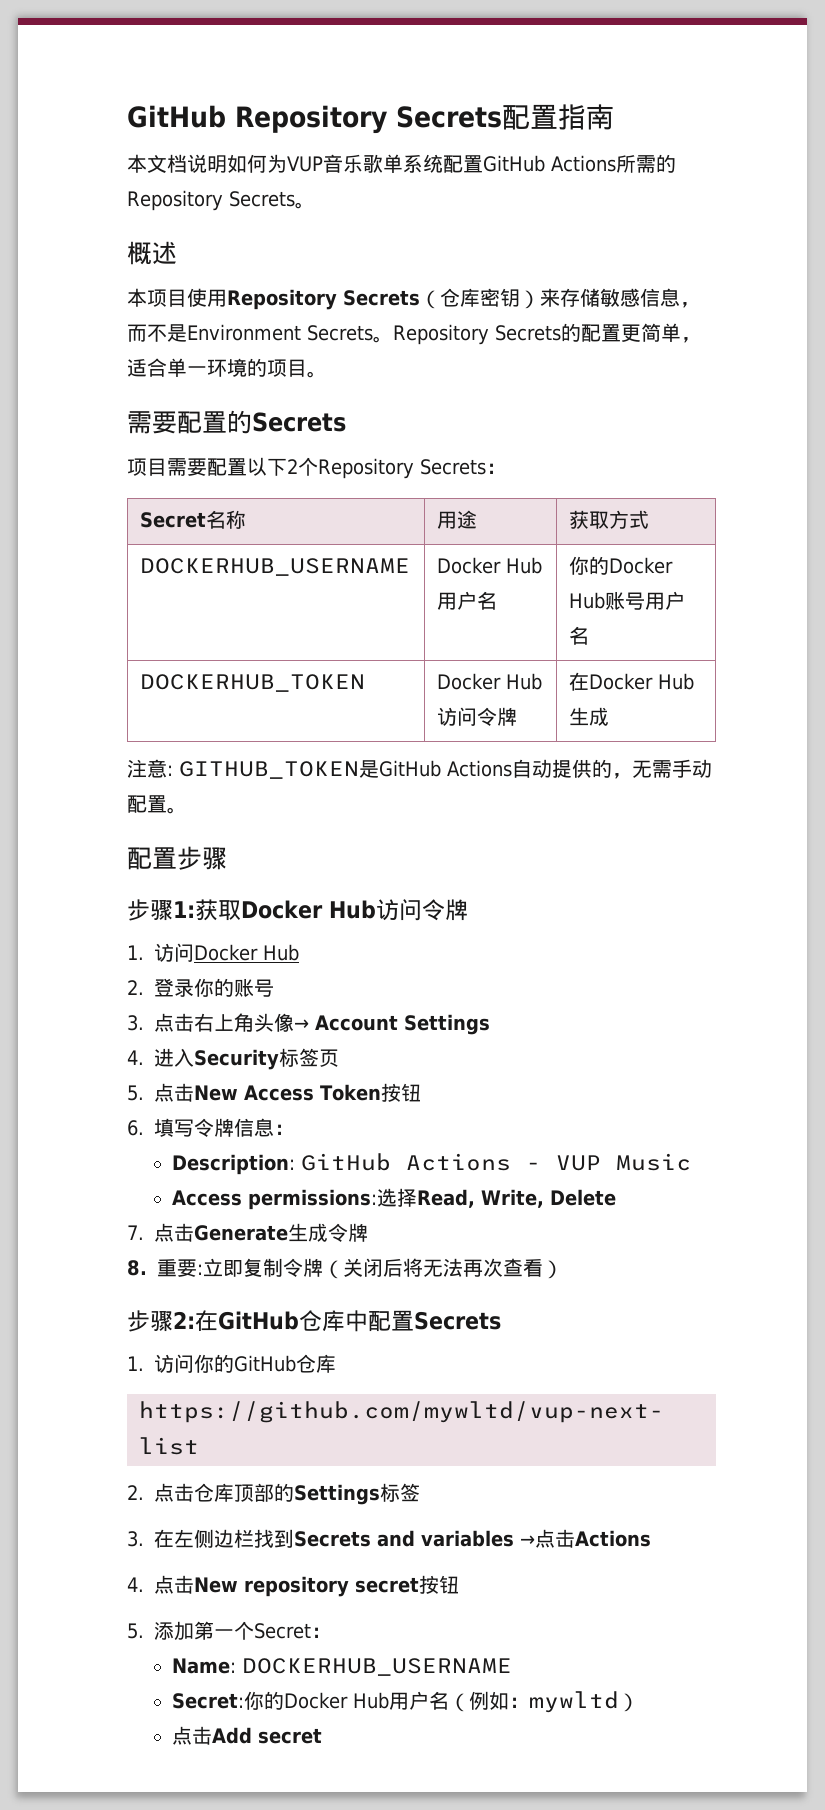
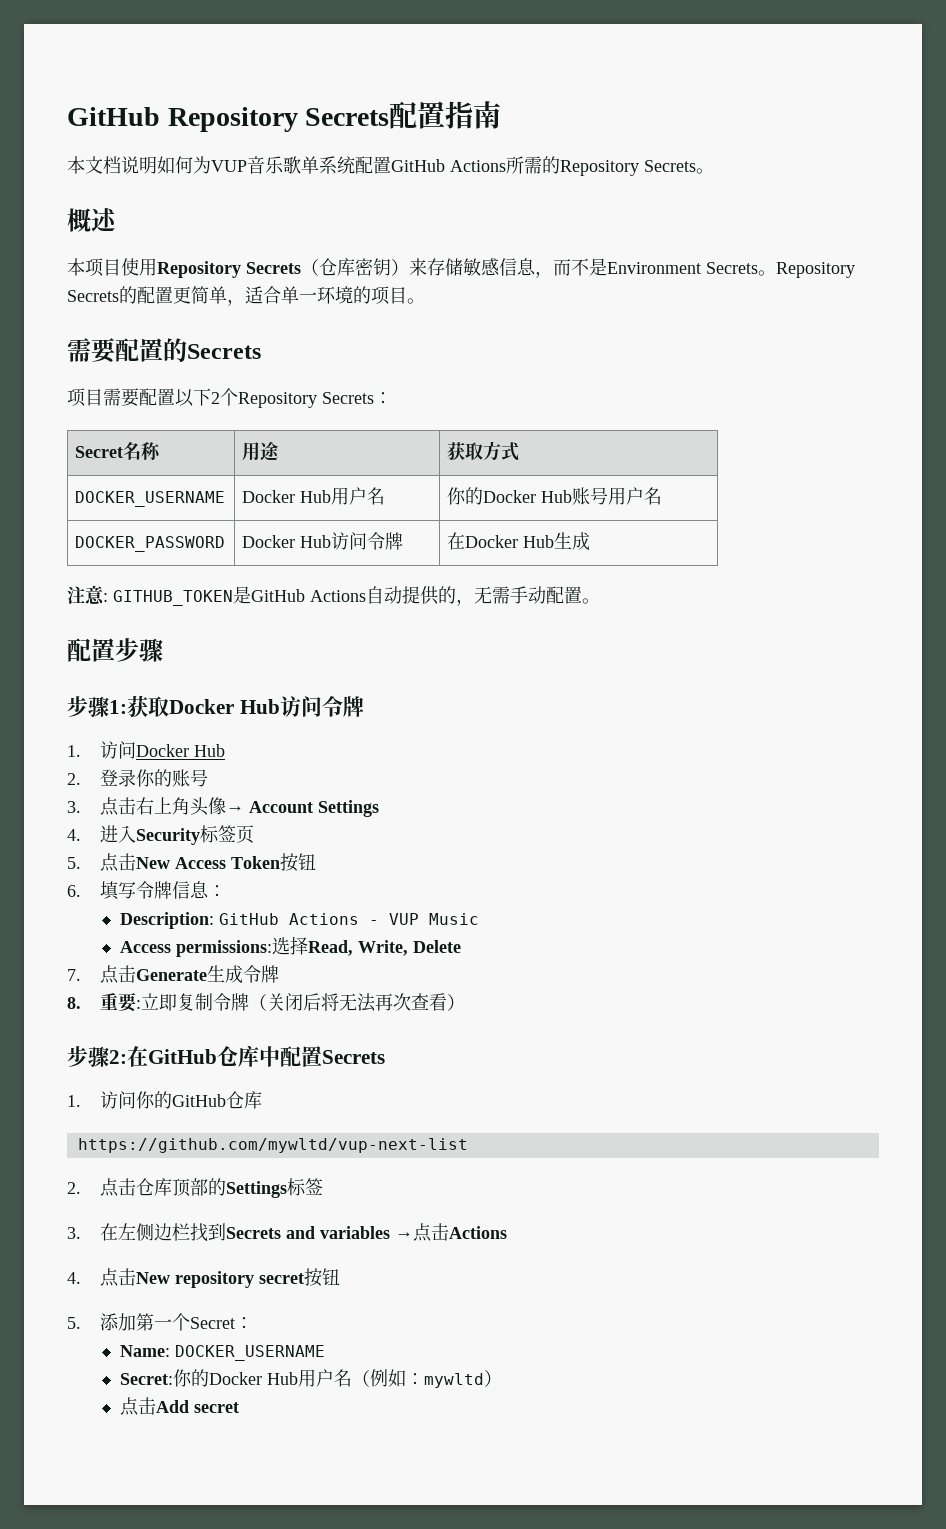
- DOCKERHUB_USERNAME | Docker Hub用户名 | 你的Docker Hub账号用户名
+ DOCKER_USERNAME | Docker Hub用户名 | 你的Docker Hub账号用户名
- DOCKERHUB_TOKEN | Docker Hub访问令牌 | 在Docker Hub生成
+ DOCKER_PASSWORD | Docker Hub访问令牌 | 在Docker Hub生成
- Name: DOCKERHUB_USERNAME
+ Name: DOCKER_USERNAME

